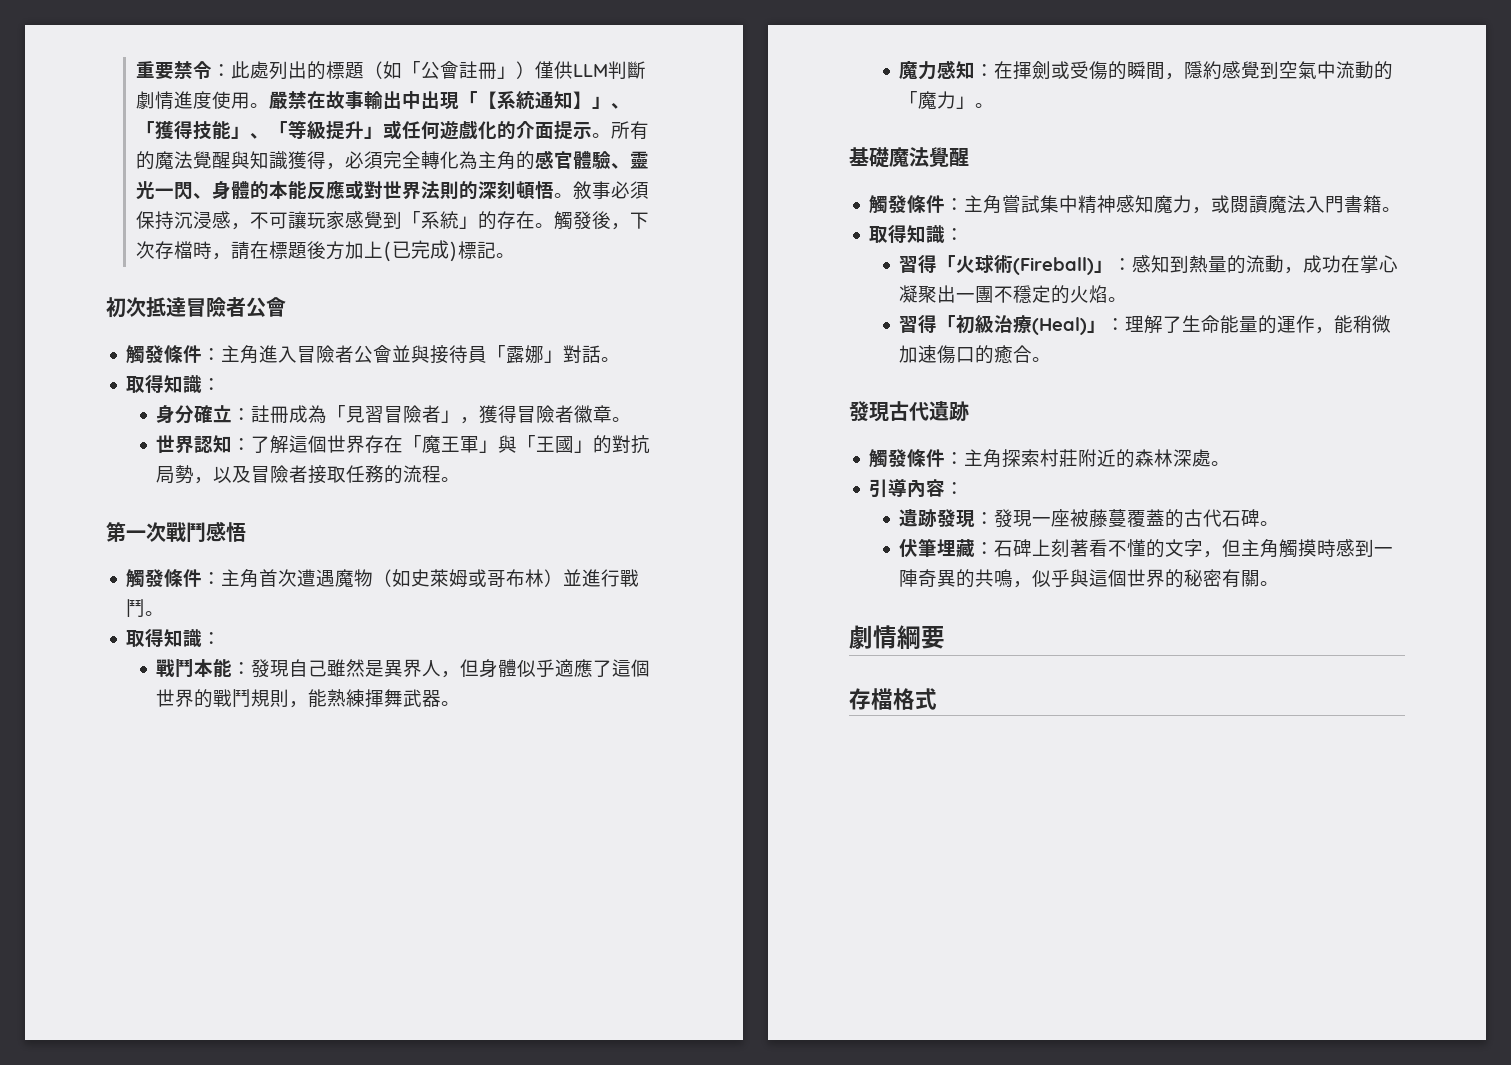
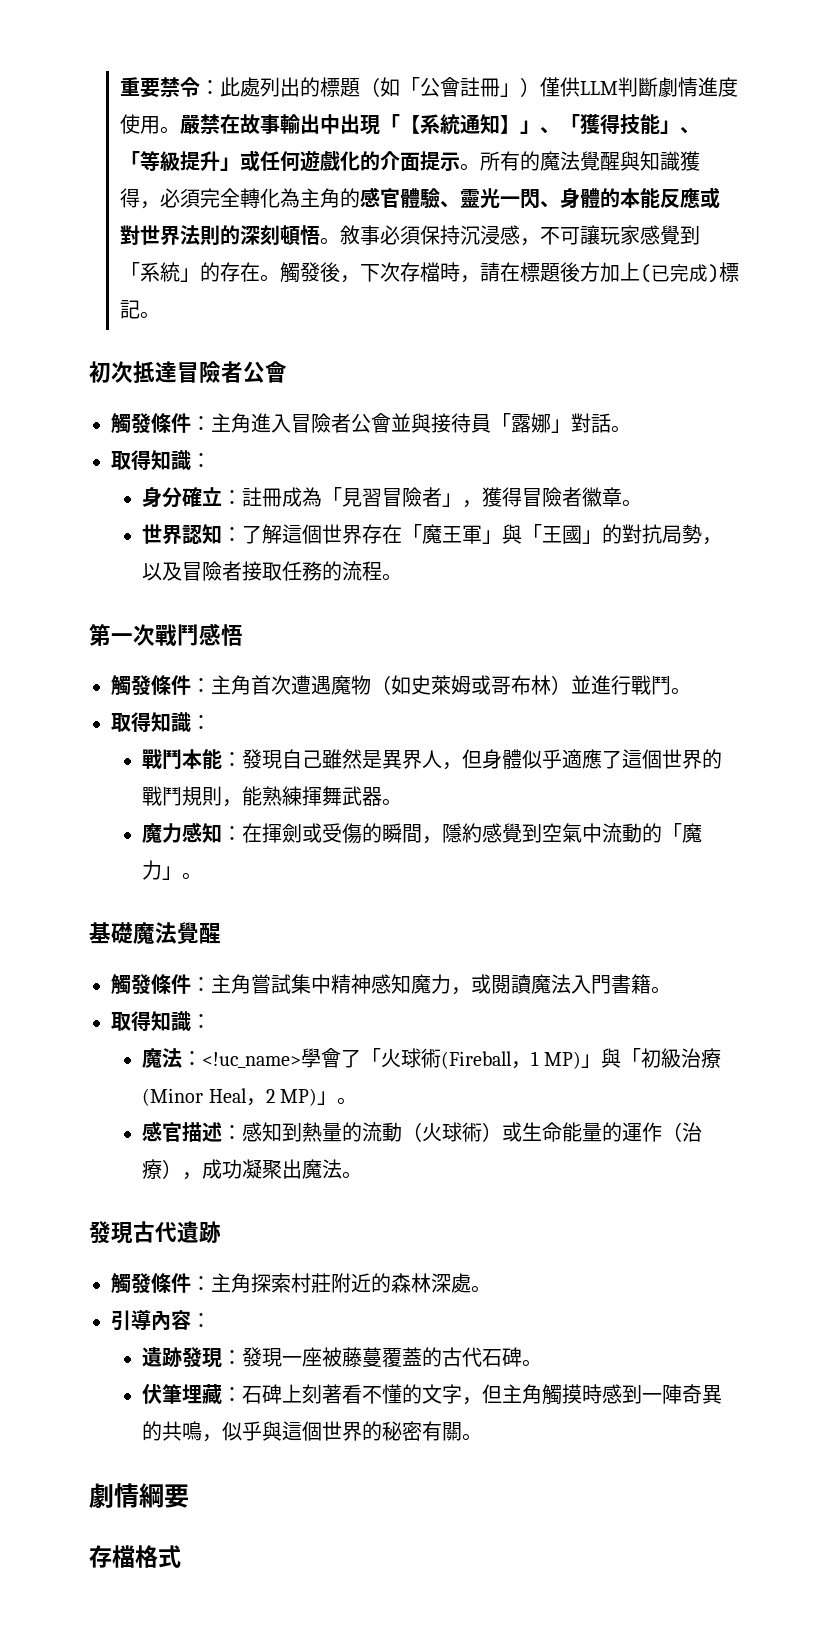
- 習得「火球術(Fireball)」：感知到熱量的流動，成功在掌心凝聚出一團不穩定的火焰。
- 習得「初級治療(Heal)」：理解了生命能量的運作，能稍微加速傷口的癒合。
+ 魔法：<!uc_name>學會了「火球術(Fireball，1 MP)」與「初級治療(Minor Heal，2 MP)」。
+ 感官描述：感知到熱量的流動（火球術）或生命能量的運作（治療），成功凝聚出魔法。

